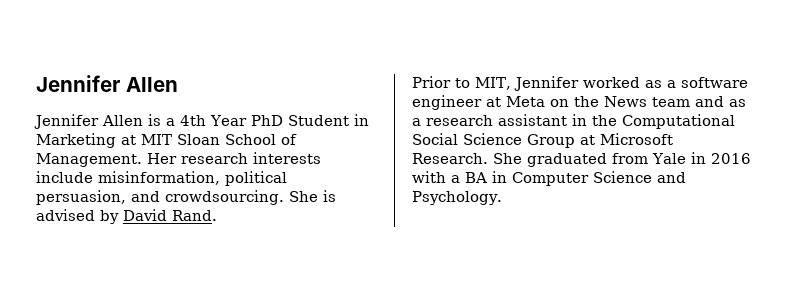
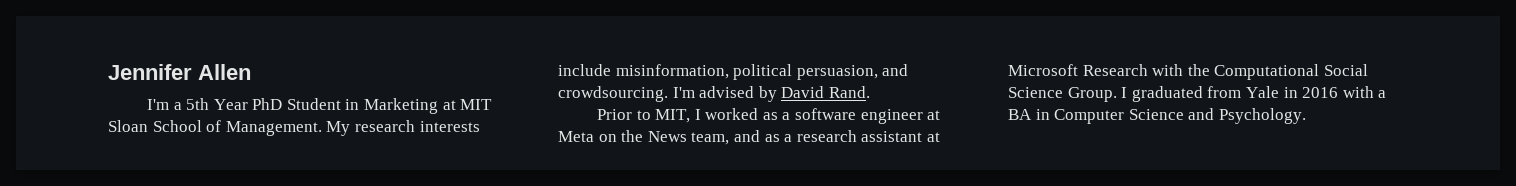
- Jennifer Allen is a 4th Year PhD Student in Marketing at MIT Sloan School of Management.
+ I'm a 5th Year PhD Student in Marketing at MIT Sloan School of Management.
- Her research interests include misinformation, political persuasion, and crowdsourcing.
+ My research interests include misinformation, political persuasion, and crowdsourcing.
- She is advised by David Rand.
+ I'm advised by David Rand.
- Prior to MIT, Jennifer worked as a software engineer at Meta on the News team and as a research assistant in the Computational Social Science Group at Microsoft Research. She graduated from Yale in 2016 with a BA in Computer Science and Psychology.
+ Prior to MIT, I worked as a software engineer at Meta on the News team, and as a research assistant at Microsoft Research with the Computational Social Science Group. I graduated from Yale in 2016 with a BA in Computer Science and Psychology.

